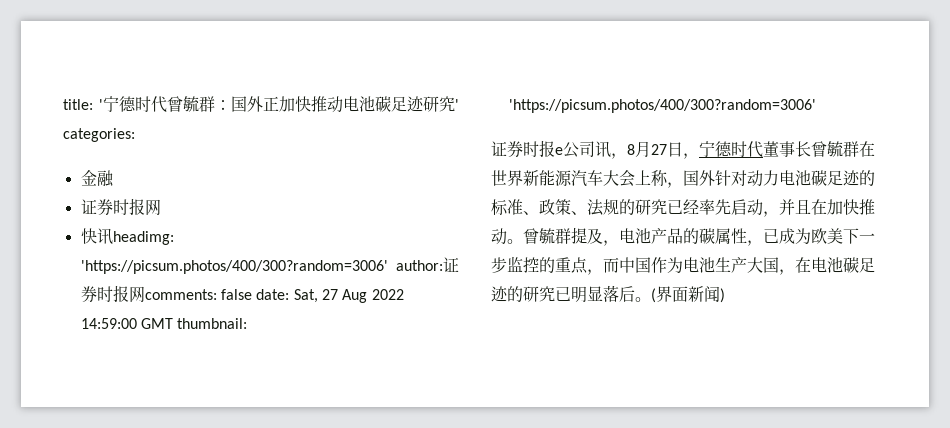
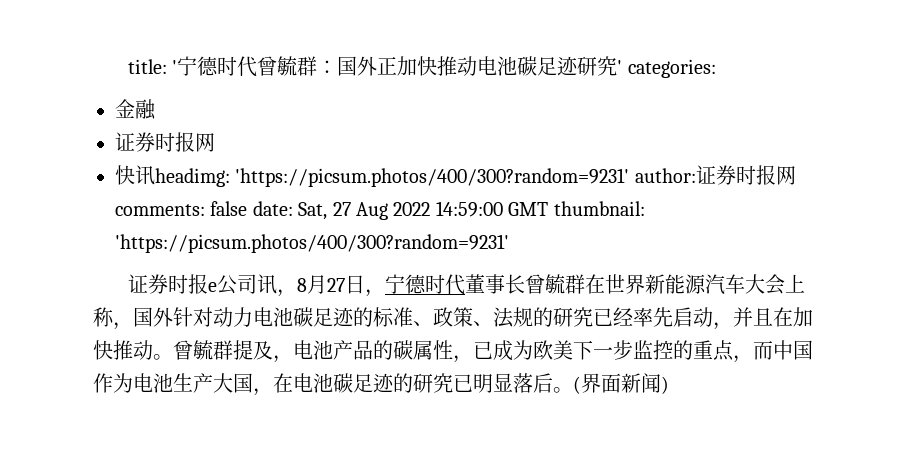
- 快讯headimg: 'https://picsum.photos/400/300?random=3006' author:证券时报网comments: false date: Sat, 27 Aug 2022 14:59:00 GMT thumbnail: 'https://picsum.photos/400/300?random=3006'
+ 快讯headimg: 'https://picsum.photos/400/300?random=9231' author:证券时报网comments: false date: Sat, 27 Aug 2022 14:59:00 GMT thumbnail: 'https://picsum.photos/400/300?random=9231'

